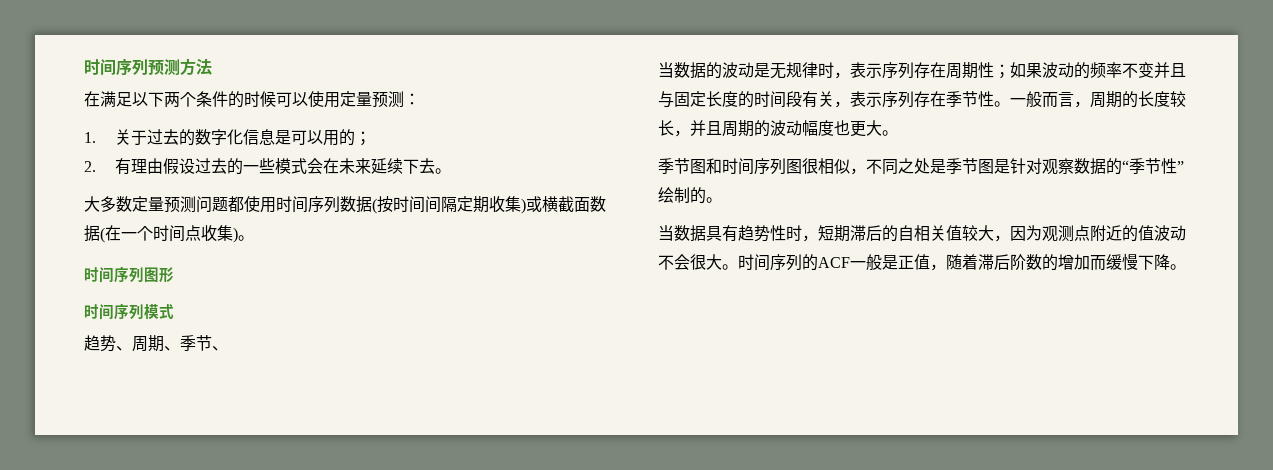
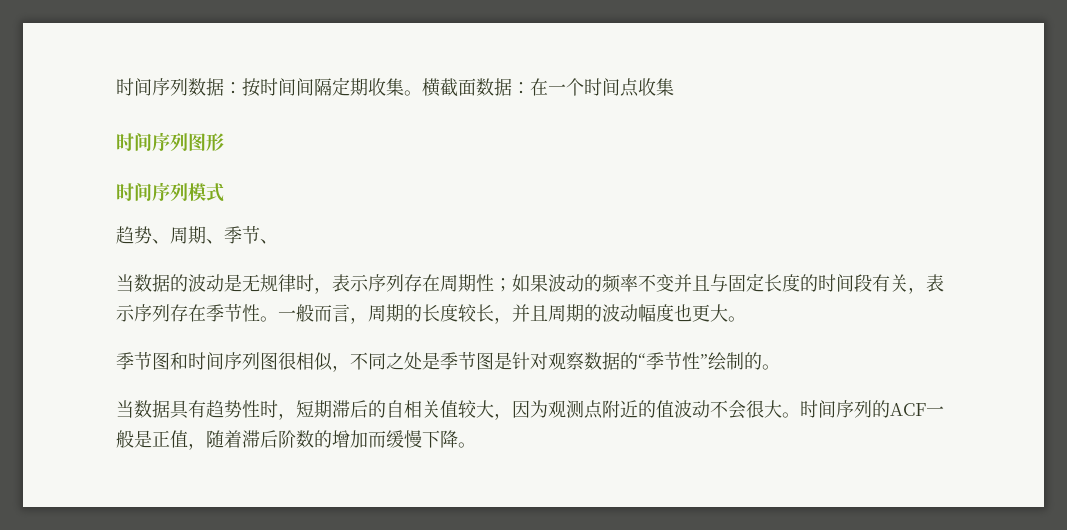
- 时间序列预测方法
- 在满足以下两个条件的时候可以使用定量预测：
- 1.关于过去的数字化信息是可以用的；
- 2.有理由假设过去的一些模式会在未来延续下去。
- 大多数定量预测问题都使用时间序列数据(按时间间隔定期收集)或横截面数据(在一个时间点收集)。
+ 时间序列数据：按时间间隔定期收集。横截面数据：在一个时间点收集

